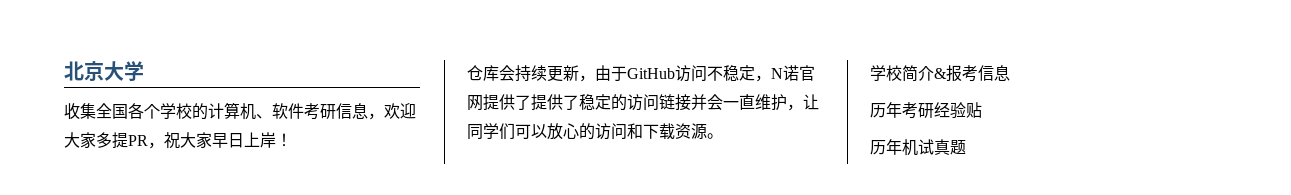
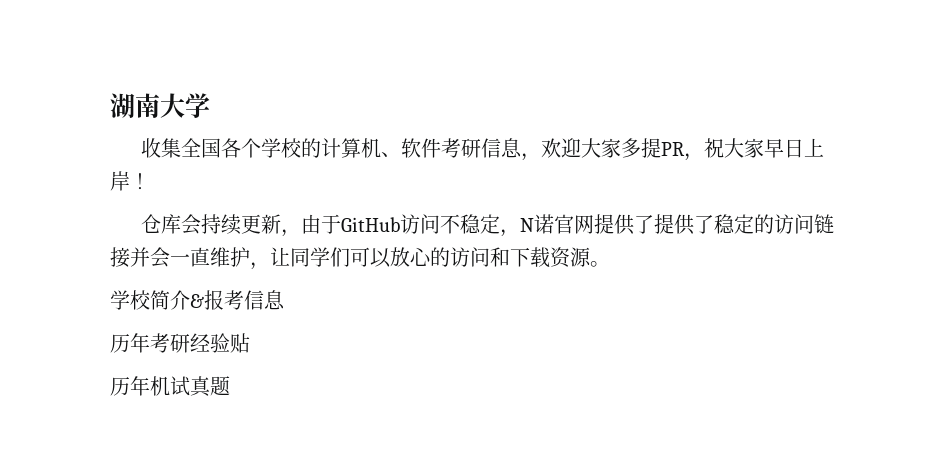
- 北京大学
+ 湖南大学

